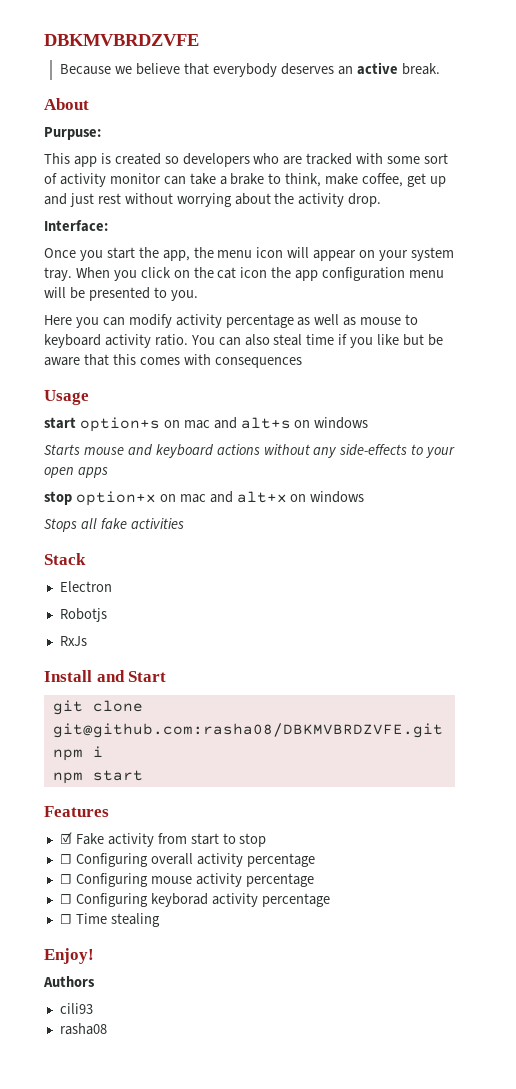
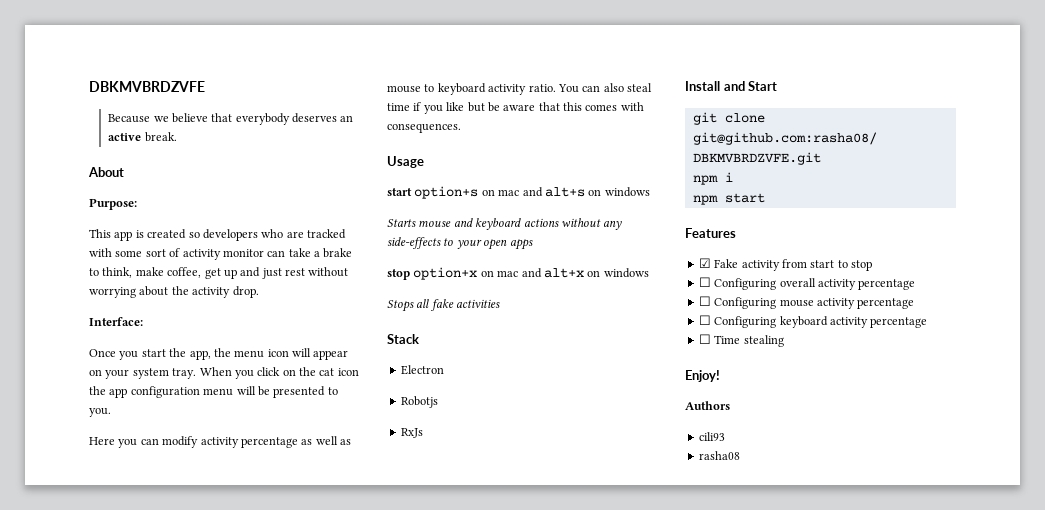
- Purpuse:
+ Purpose:
- You can also steal time if you like but be aware that this comes with consequences
+ You can also steal time if you like but be aware that this comes with consequences.
- ☐ Configuring keyborad activity percentage
+ ☐ Configuring keyboard activity percentage

